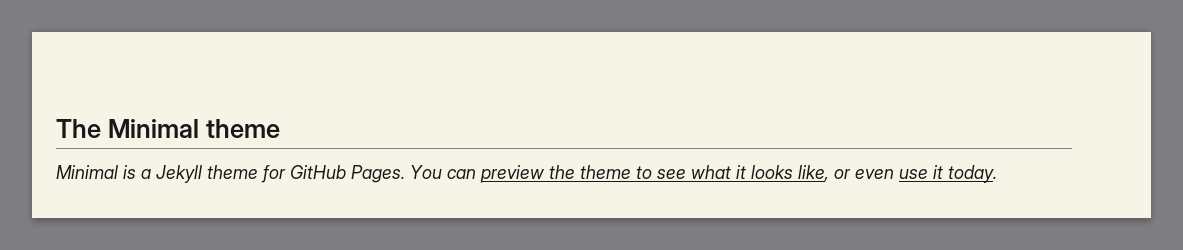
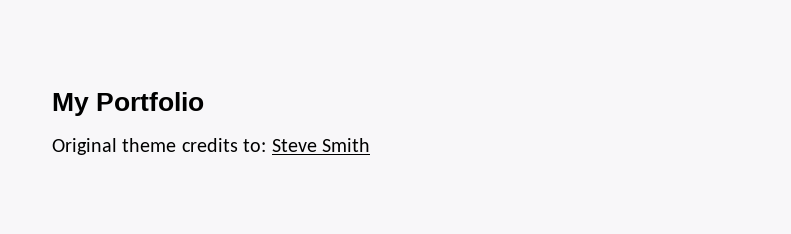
- The Minimal theme
- Minimal is a Jekyll theme for GitHub Pages. You can preview the theme to see what it looks like, or even use it today.
+ My Portfolio
+ Original theme credits to: Steve Smith

